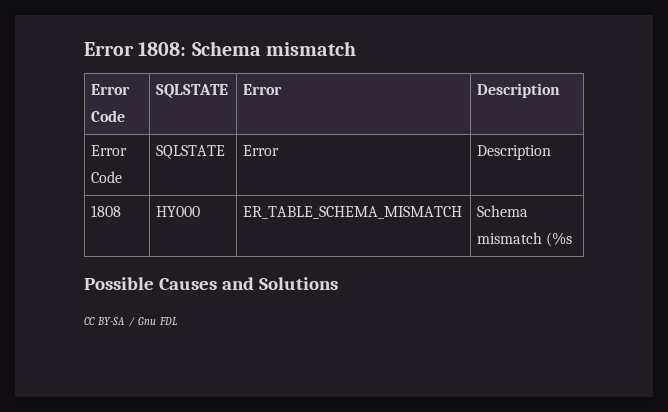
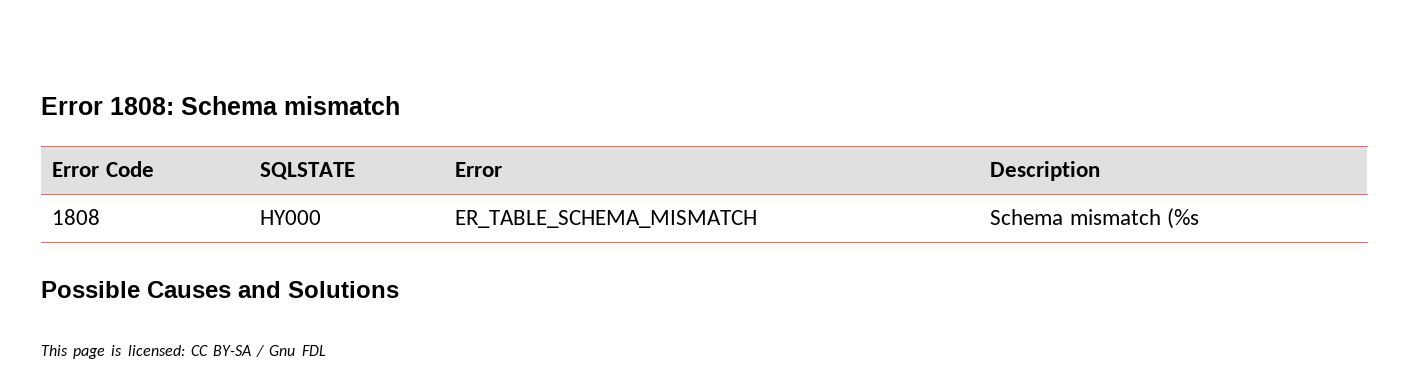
  Error 1808: Schema mismatch
- Error Code | SQLSTATE | Error | Description
- CC BY-SA / Gnu FDL
+ This page is licensed: CC BY-SA / Gnu FDL

